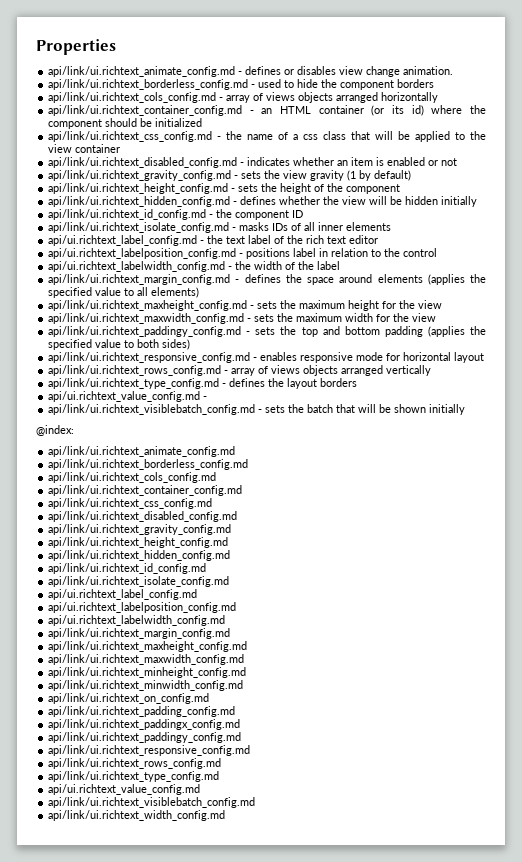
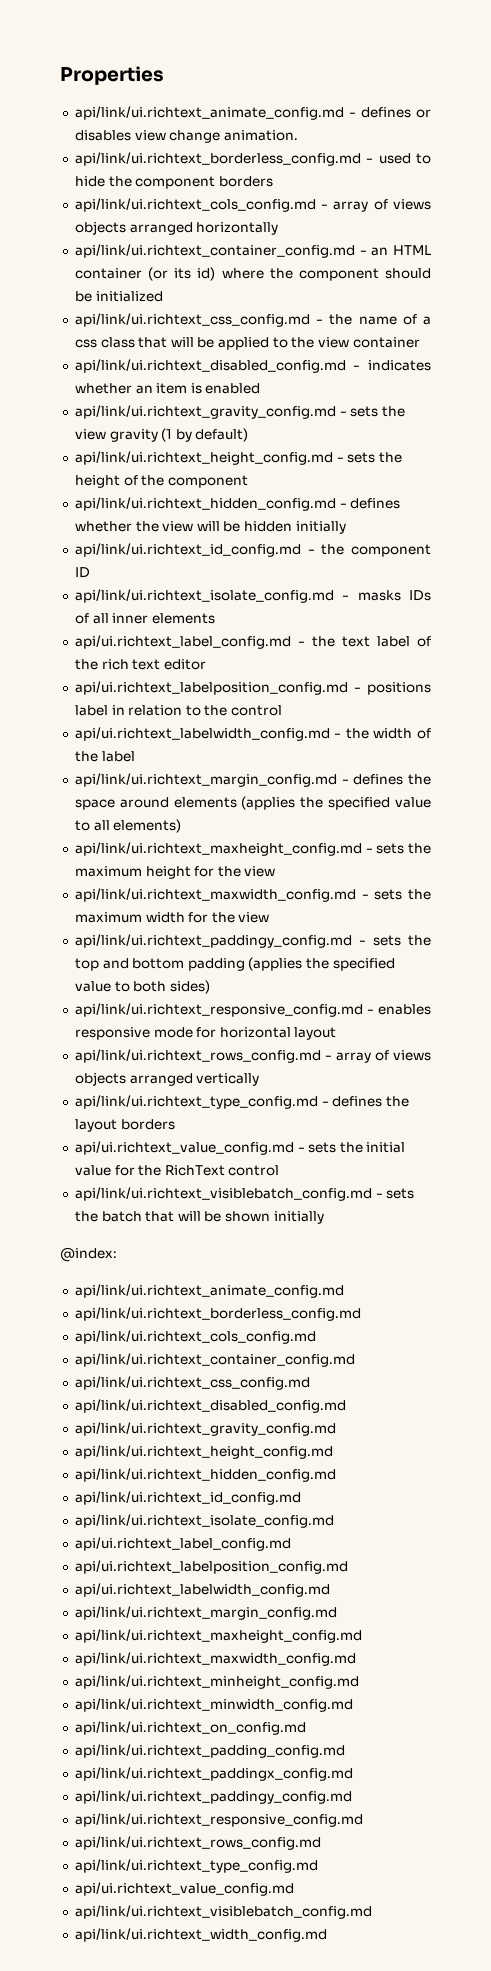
- api/link/ui.richtext_disabled_config.md - indicates whether an item is enabled or not
+ api/link/ui.richtext_disabled_config.md - indicates whether an item is enabled
- api/ui.richtext_value_config.md -
+ api/ui.richtext_value_config.md - sets the initial value for the RichText control

